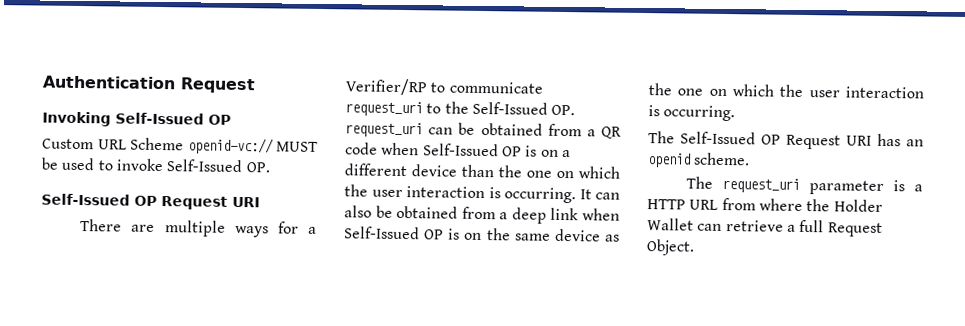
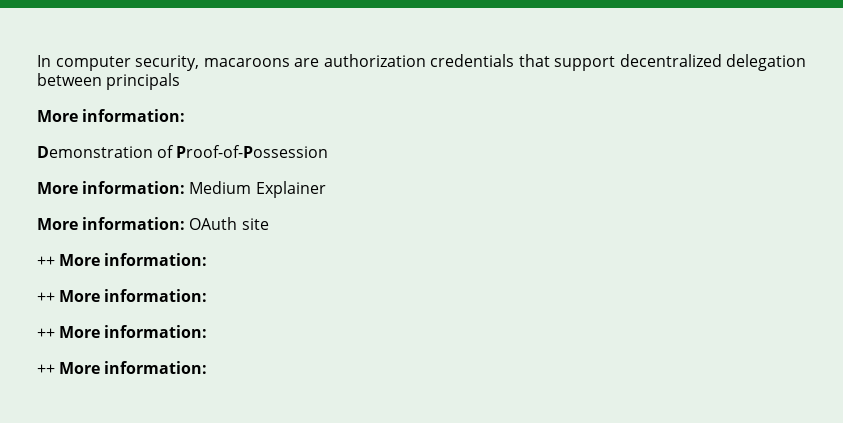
- Authentication Request
- Invoking Self-Issued OP
- Custom URL Scheme openid-vc:// MUST be used to invoke Self-Issued OP.
- Self-Issued OP Request URI
- There are multiple ways for a Verifier/RP to communicate request_uri to the Self-Issued OP. request_uri can be obtained from a QR code when Self-Issued OP is on a different device than the one on which the user interaction is occurring. It can also be obtained from a deep link when Self-Issued OP is on the same device as the one on which the user interaction is occurring.
- The Self-Issued OP Request URI has an openid scheme.
- The request_uri parameter is a HTTP URL from where the Holder Wallet can retrieve a full Request Object.
+ In computer security, macaroons are authorization credentials that support decentralized delegation between principals
+ More information:
+ Demonstration of Proof-of-Possession
+ More information: Medium Explainer
+ More information: OAuth site
+ ++ More information:
+ ++ More information:
+ ++ More information:
+ ++ More information:

